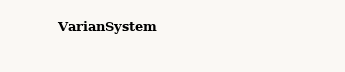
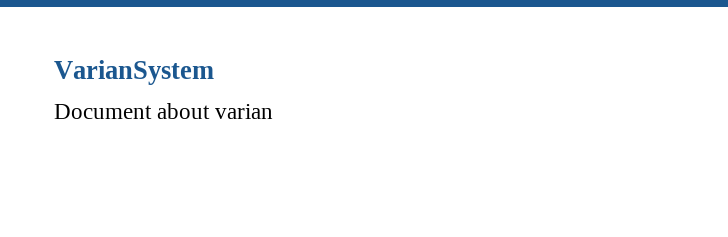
+ Document about varian

